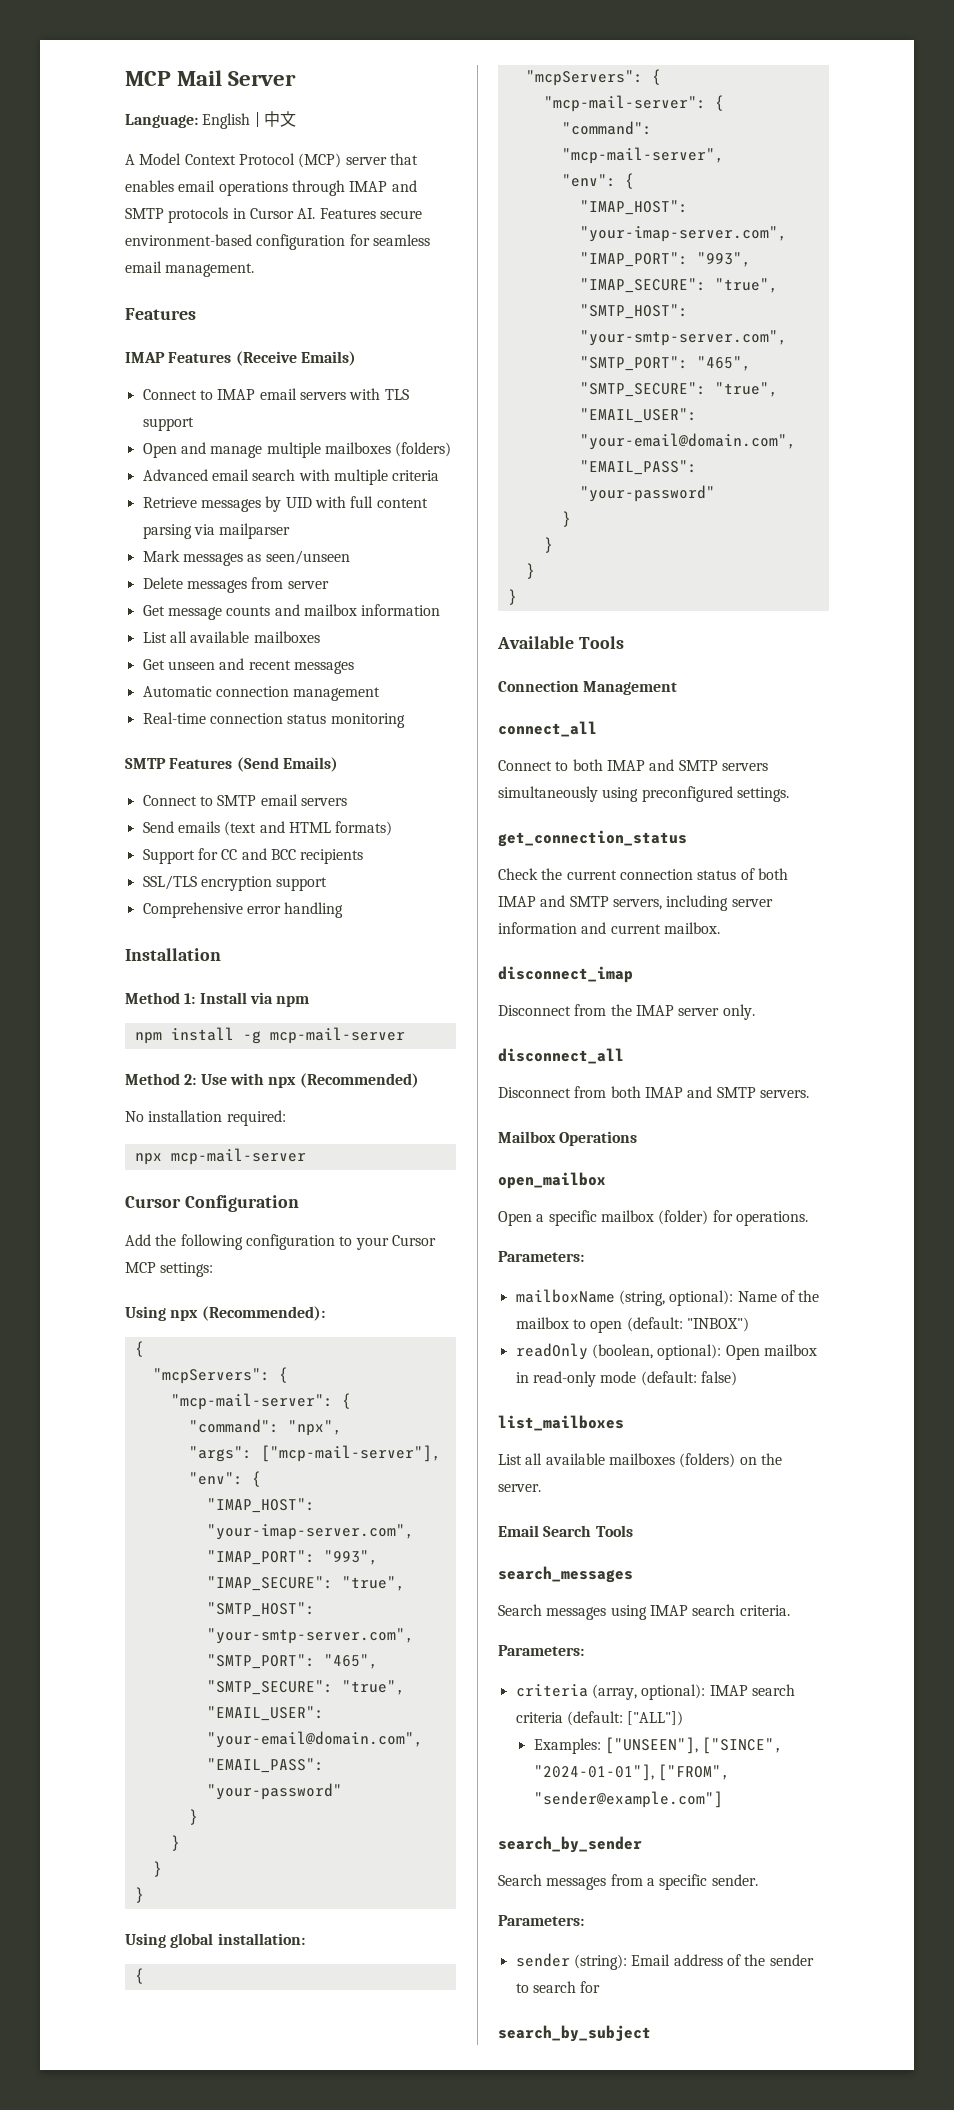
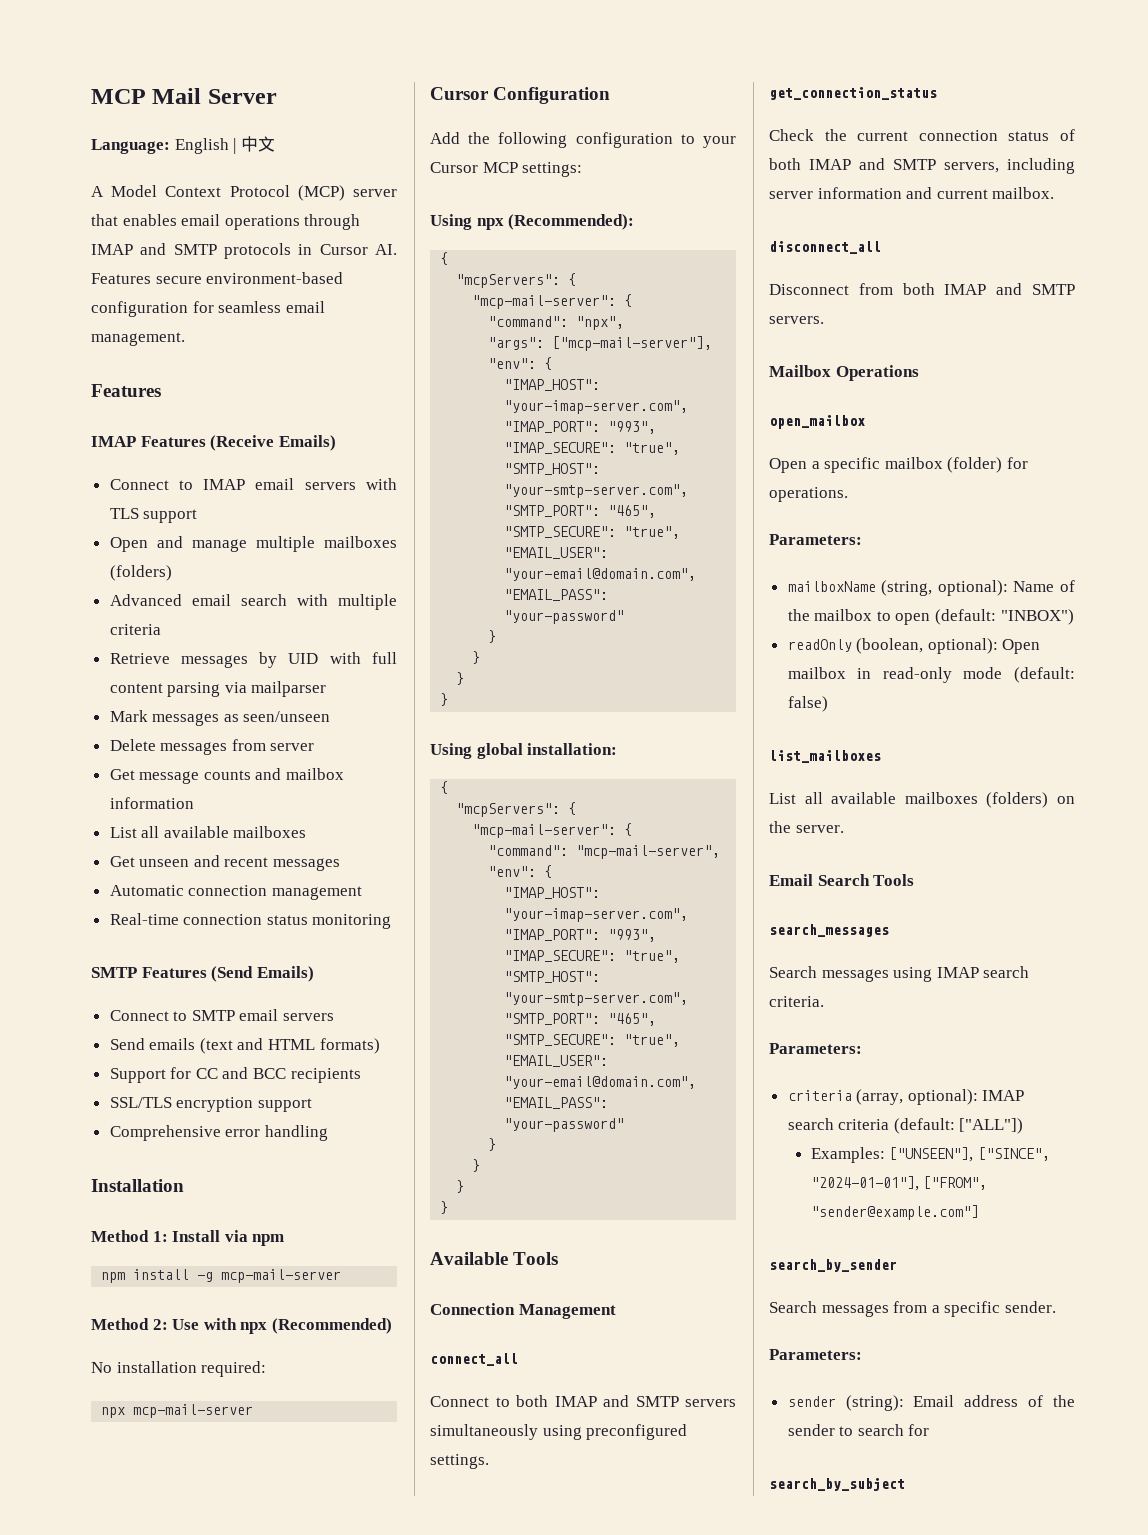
- disconnect_imap
- Disconnect from the IMAP server only.

